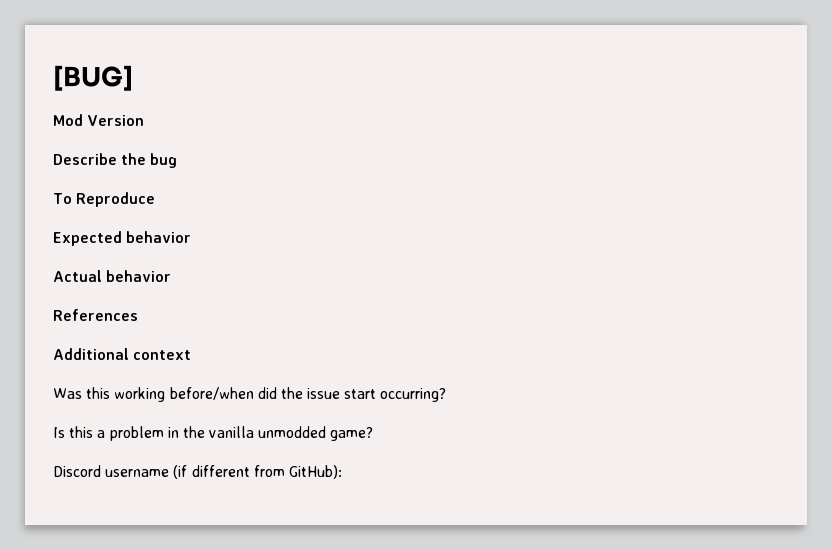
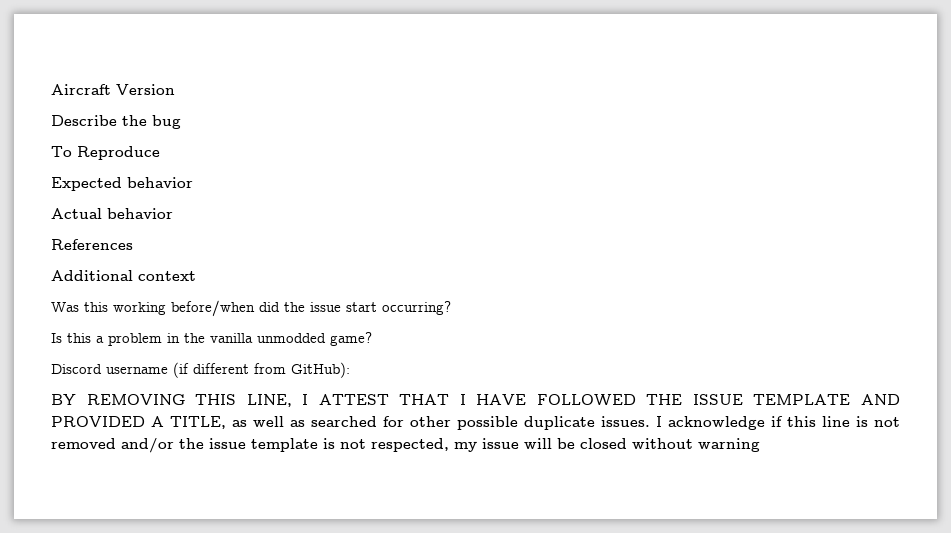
- [BUG]
- Mod Version
+ Aircraft Version
+ BY REMOVING THIS LINE, I ATTEST THAT I HAVE FOLLOWED THE ISSUE TEMPLATE AND PROVIDED A TITLE, as well as searched for other possible duplicate issues. I acknowledge if this line is not removed and/or the issue template is not respected, my issue will be closed without warning

